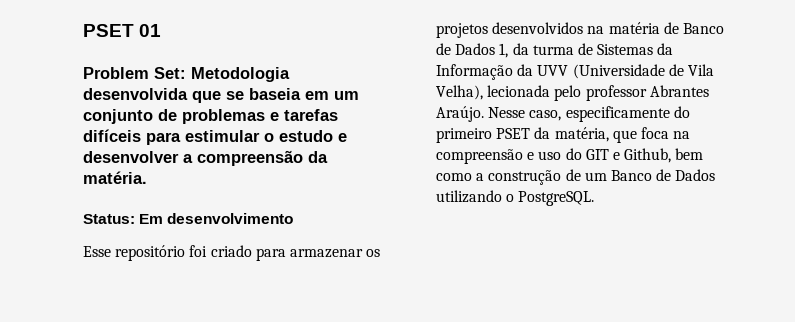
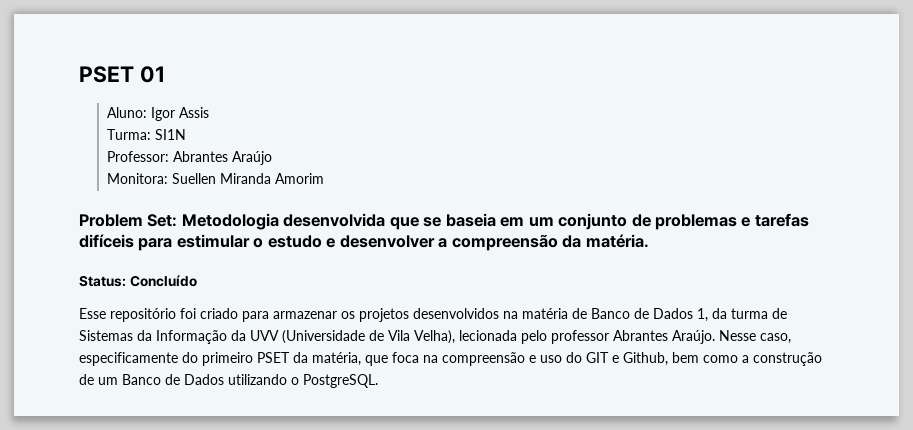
+ Aluno: Igor Assis
+ Turma: SI1N
+ Professor: Abrantes Araújo
+ Monitora: Suellen Miranda Amorim
- Status: Em desenvolvimento
+ Status: Concluído

